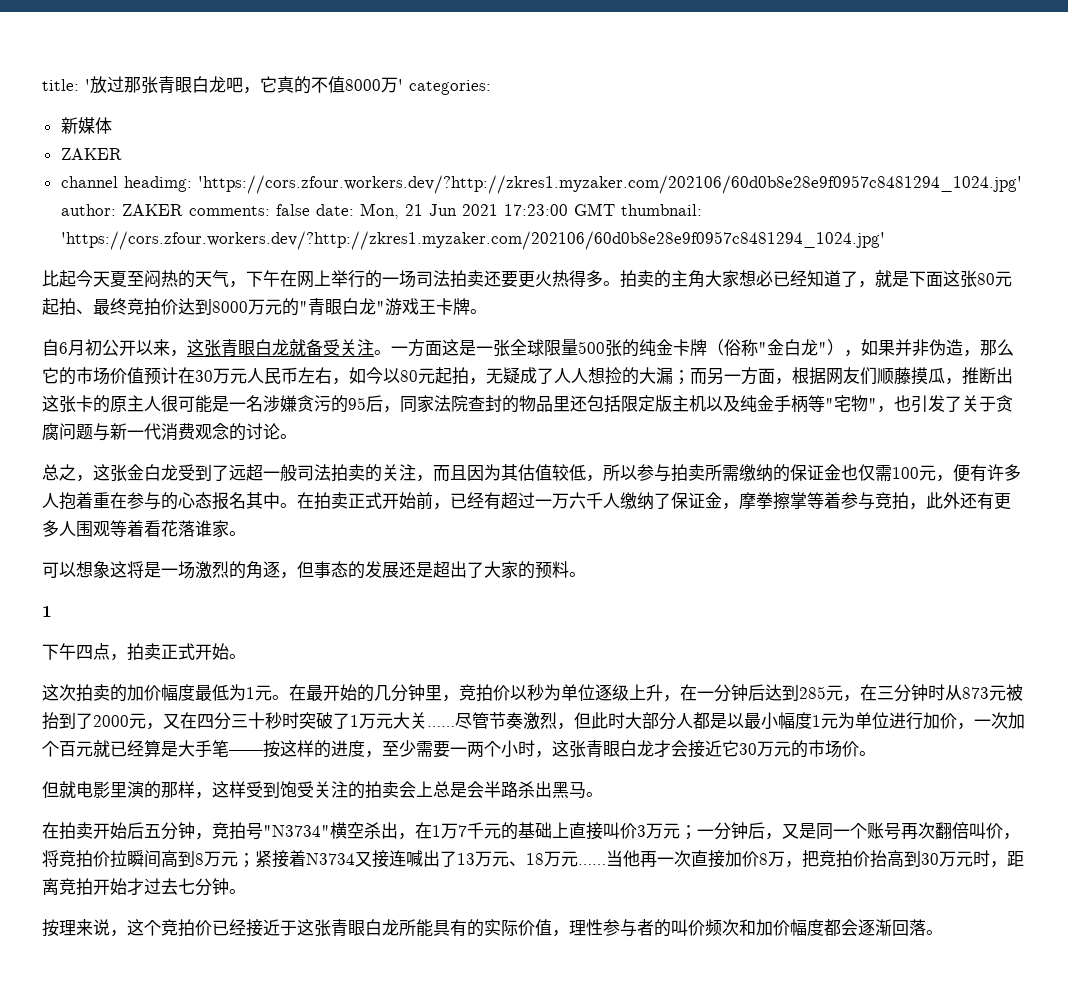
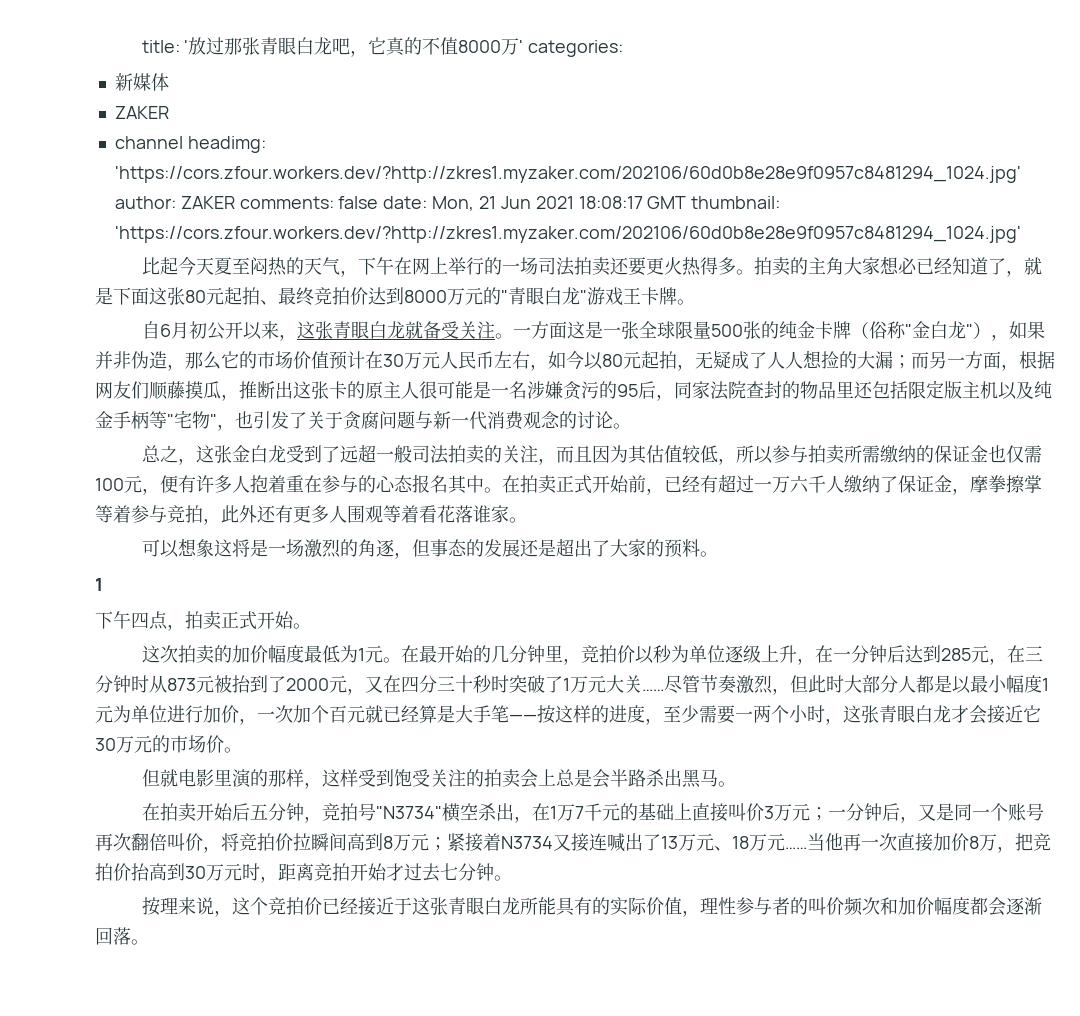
- channel headimg: 'https://cors.zfour.workers.dev/?http://zkres1.myzaker.com/202106/60d0b8e28e9f0957c8481294_1024.jpg' author: ZAKER comments: false date: Mon, 21 Jun 2021 17:23:00 GMT thumbnail: 'https://cors.zfour.workers.dev/?http://zkres1.myzaker.com/202106/60d0b8e28e9f0957c8481294_1024.jpg'
+ channel headimg: 'https://cors.zfour.workers.dev/?http://zkres1.myzaker.com/202106/60d0b8e28e9f0957c8481294_1024.jpg' author: ZAKER comments: false date: Mon, 21 Jun 2021 18:08:17 GMT thumbnail: 'https://cors.zfour.workers.dev/?http://zkres1.myzaker.com/202106/60d0b8e28e9f0957c8481294_1024.jpg'

